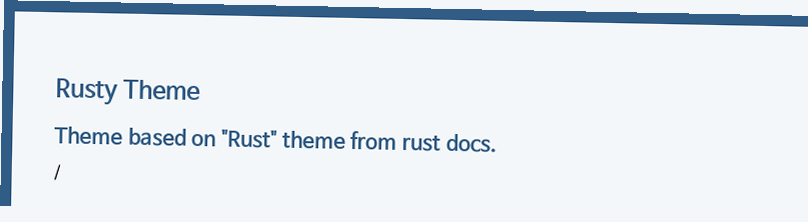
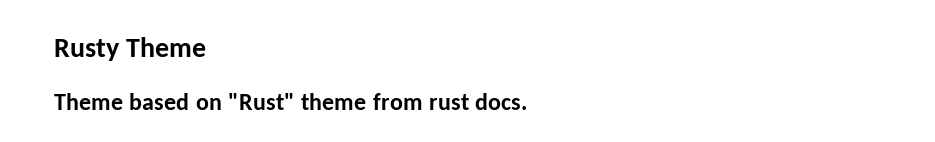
- /

